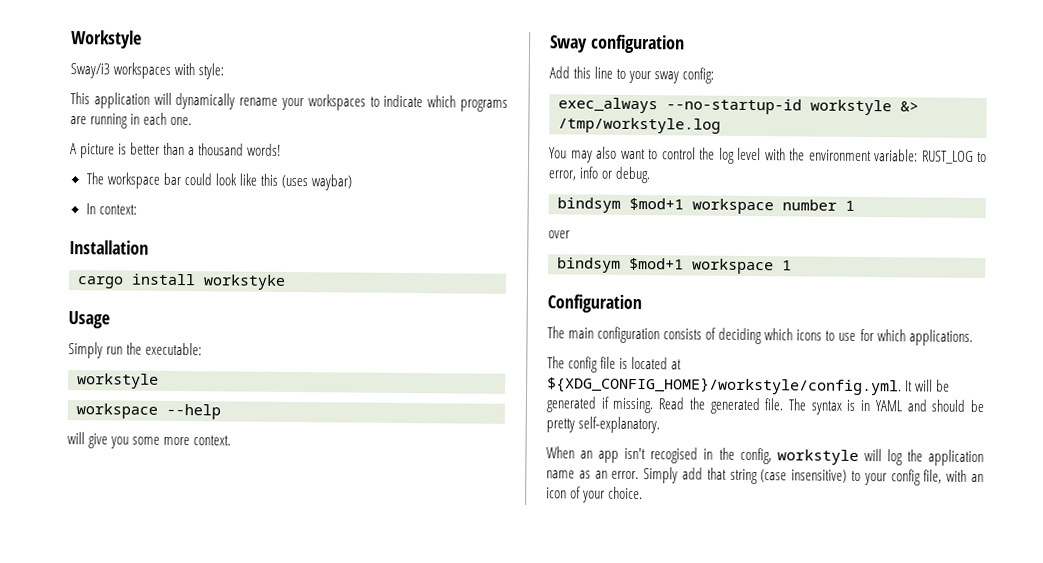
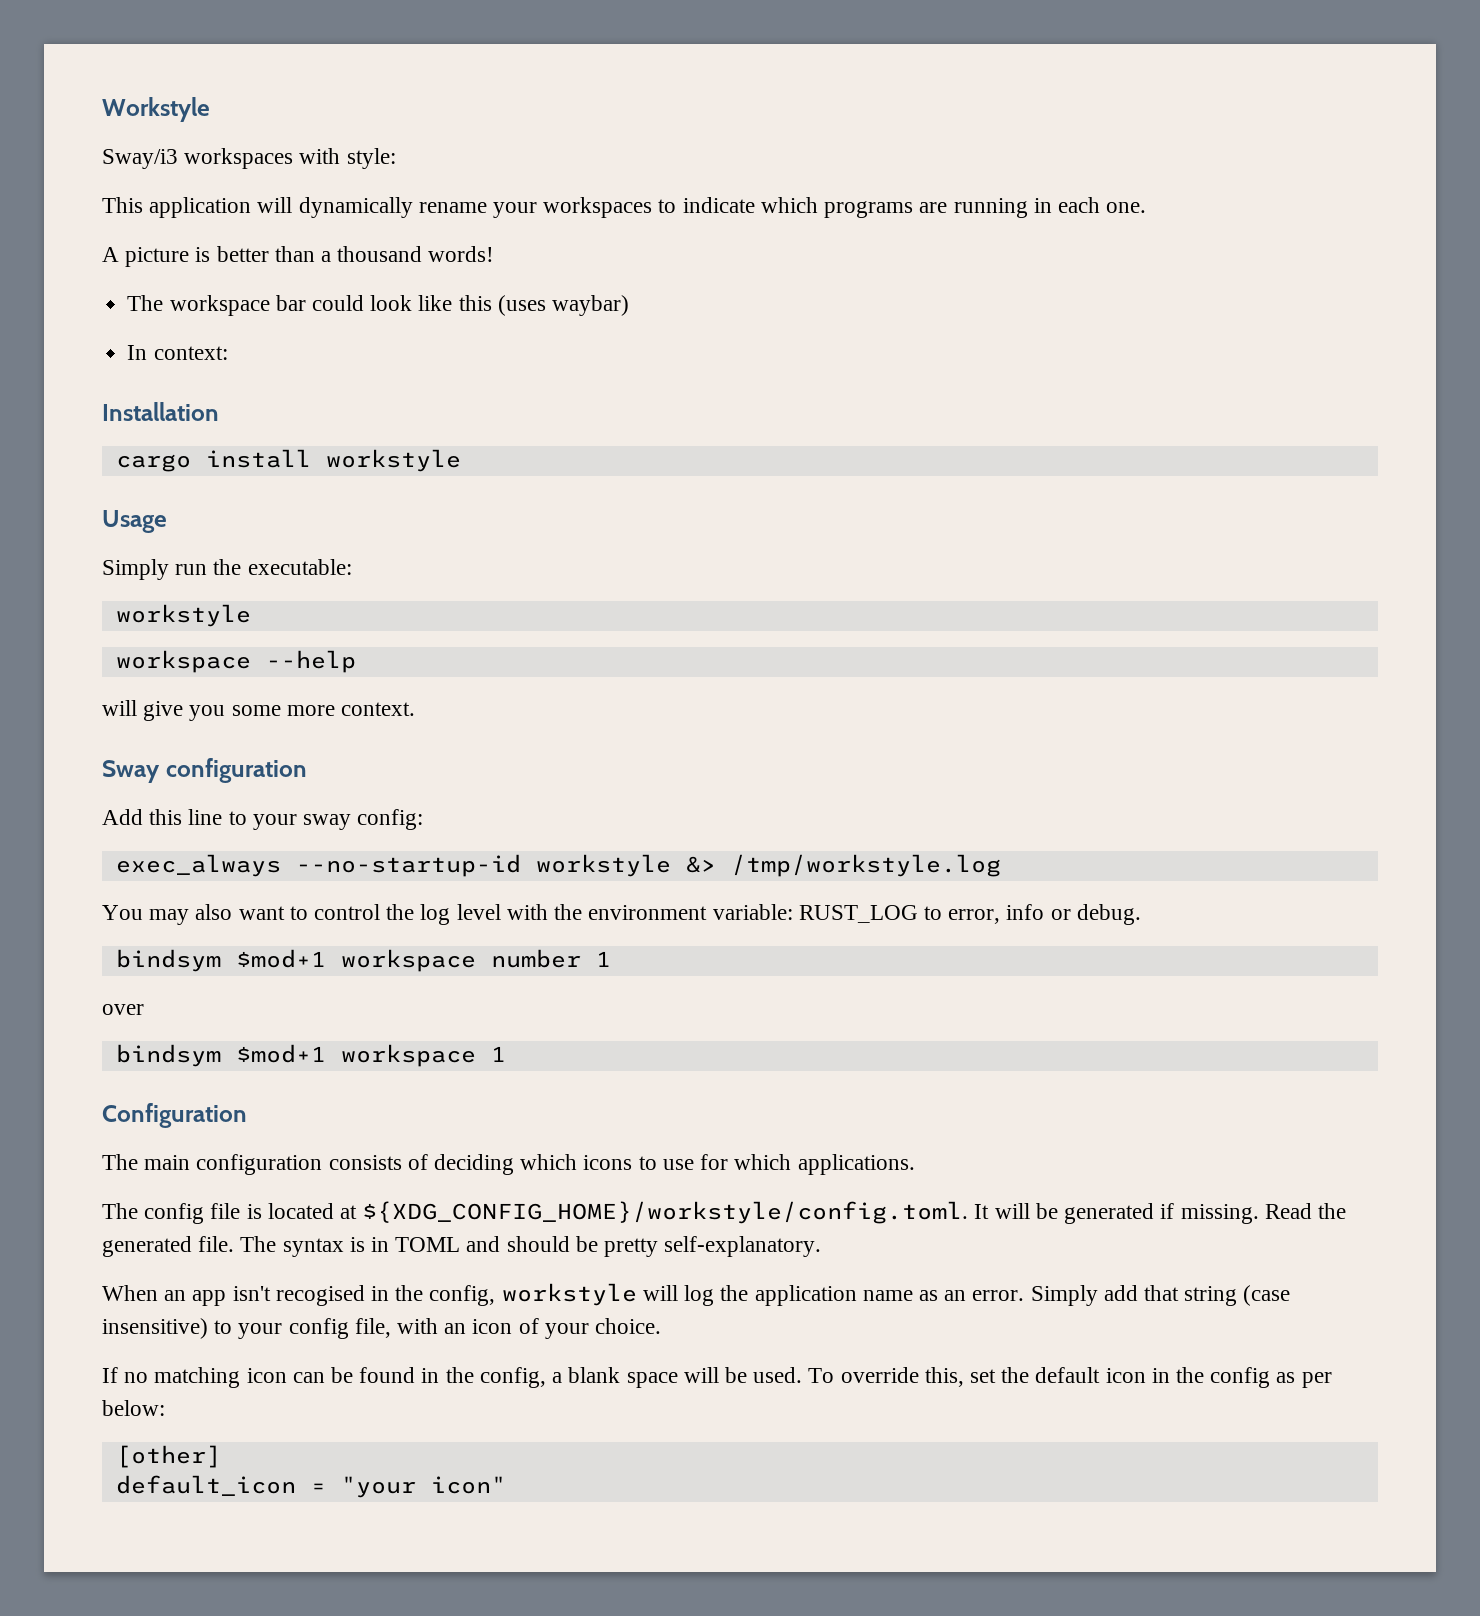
- cargo install workstyke
+ cargo install workstyle
- The config file is located at ${XDG_CONFIG_HOME}/workstyle/config.yml. It will be generated if missing.
+ The config file is located at ${XDG_CONFIG_HOME}/workstyle/config.toml. It will be generated if missing.
- The syntax is in YAML and should be pretty self-explanatory.
+ The syntax is in TOML and should be pretty self-explanatory.
+ If no matching icon can be found in the config, a blank space will be used. To override this, set the default icon in the config as per below:
+ [other]
+ default_icon = "your icon"

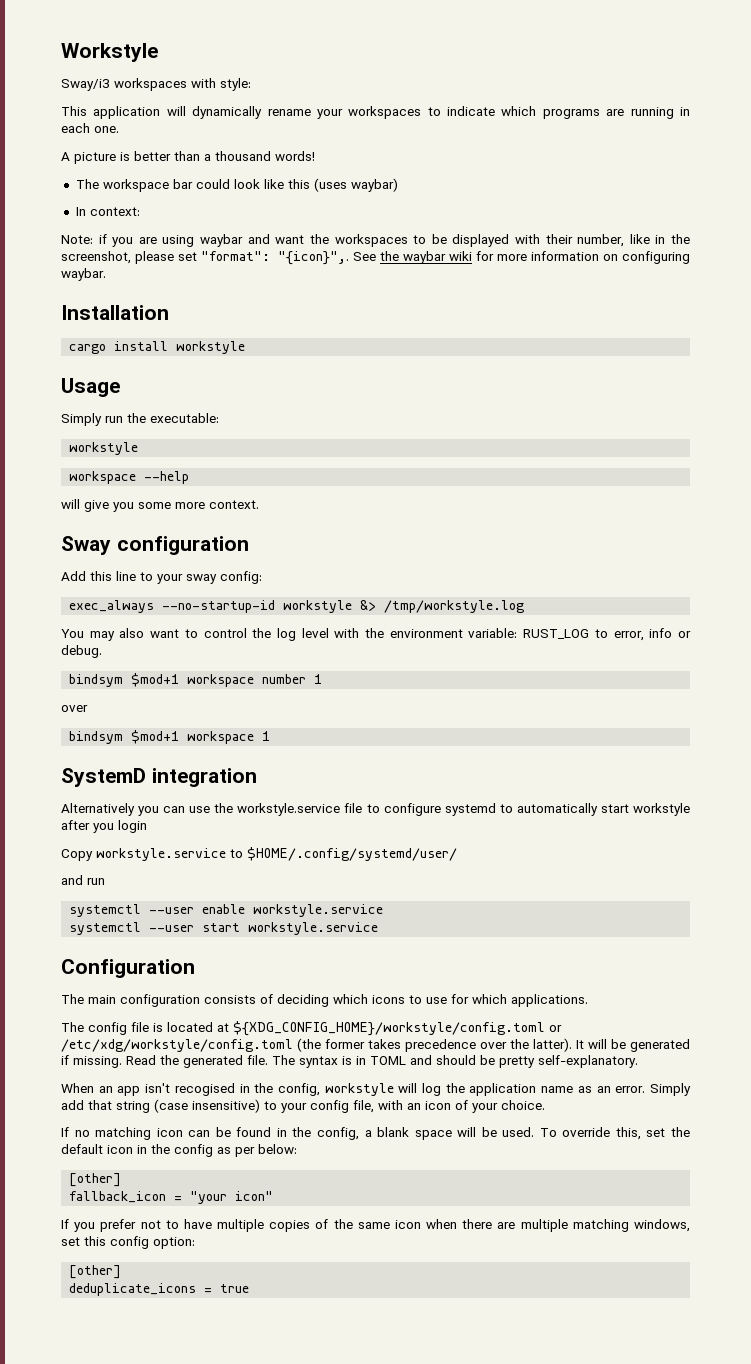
+ Note: if you are using waybar and want the workspaces to be displayed with their number, like in the screenshot, please set "format": "{icon}",. See the waybar wiki for more information on configuring waybar.
+ SystemD integration
+ Alternatively you can use the workstyle.service file to configure systemd to automatically start workstyle after you login
+ Copy workstyle.service to $HOME/.config/systemd/user/
+ and run
+ systemctl --user enable workstyle.service
+ systemctl --user start workstyle.service
- The config file is located at ${XDG_CONFIG_HOME}/workstyle/config.toml. It will be generated if missing.
+ The config file is located at ${XDG_CONFIG_HOME}/workstyle/config.toml or /etc/xdg/workstyle/config.toml (the former takes precedence over the latter). It will be generated if missing.
- default_icon = "your icon"
+ fallback_icon = "your icon"
+ If you prefer not to have multiple copies of the same icon when there are multiple matching windows, set this config option:
+ [other]
+ deduplicate_icons = true

